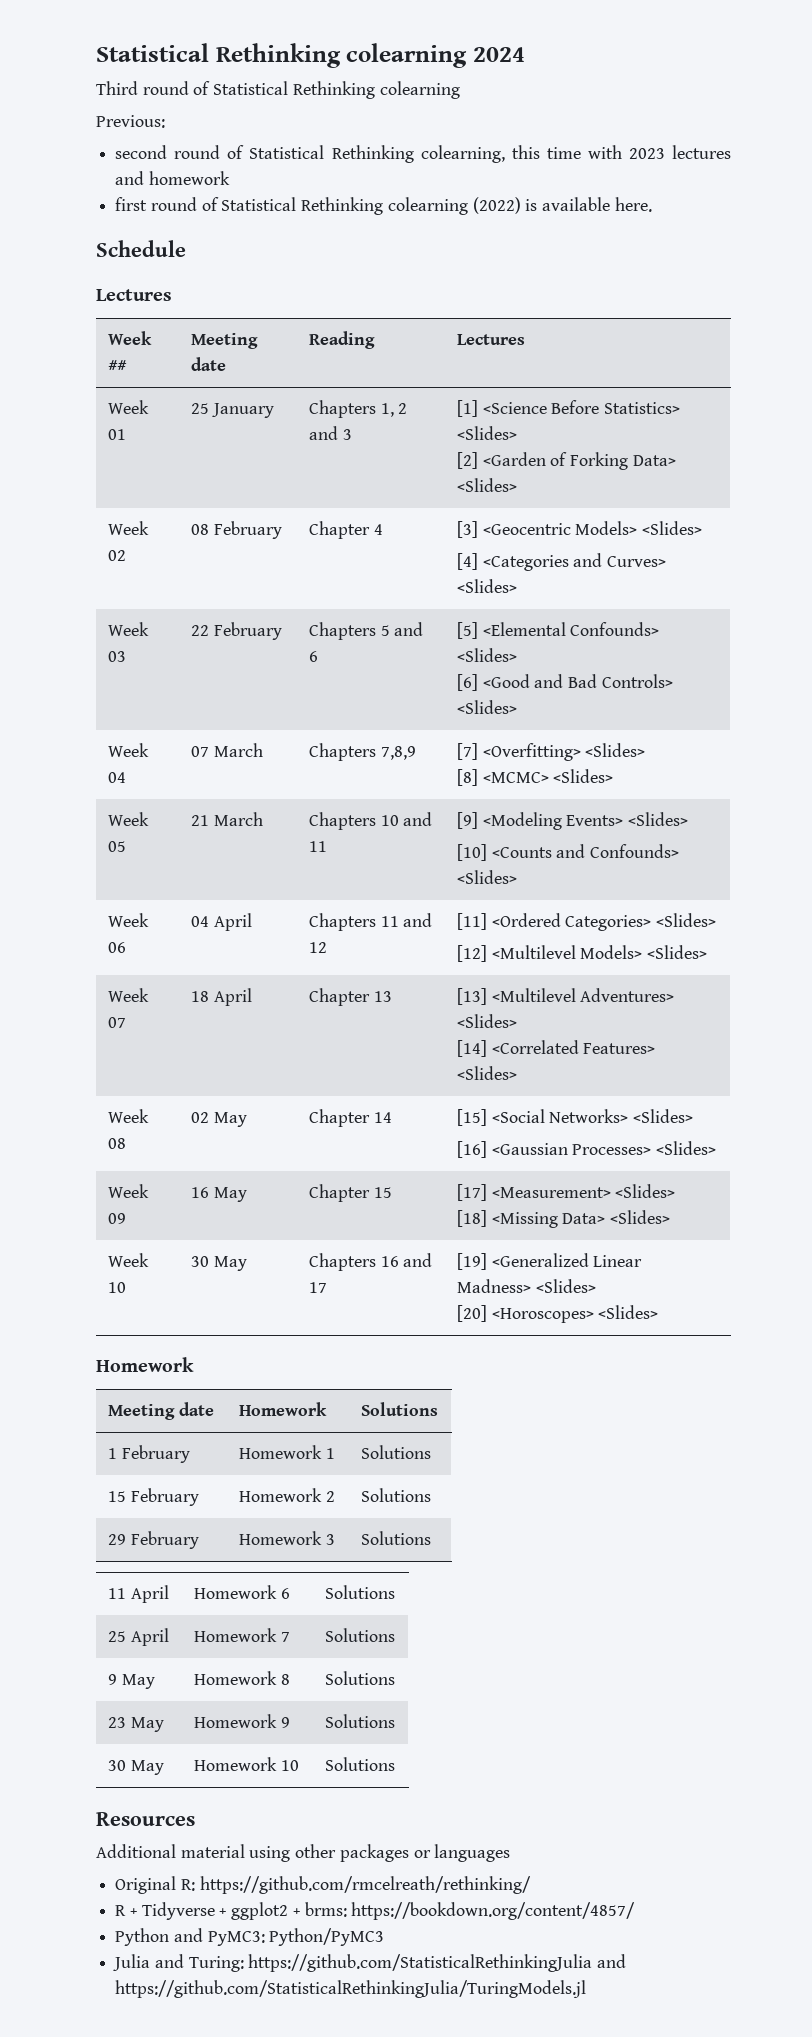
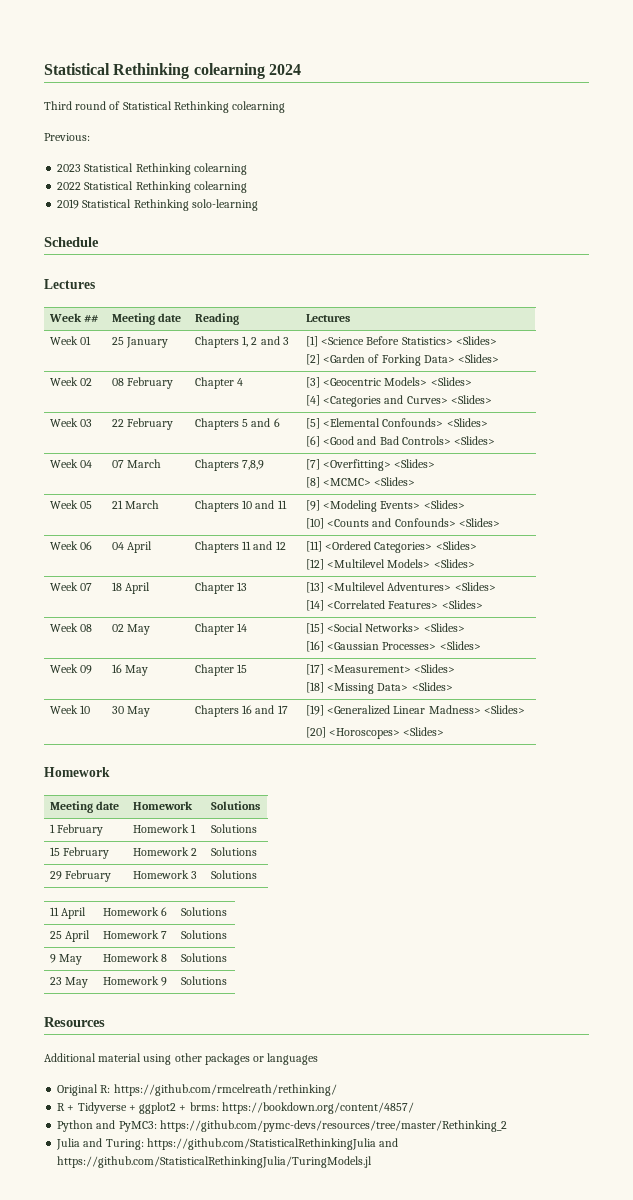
- second round of Statistical Rethinking colearning, this time with 2023 lectures and homework
- first round of Statistical Rethinking colearning (2022) is available here.
+ 2023 Statistical Rethinking colearning
+ 2022 Statistical Rethinking colearning
+ 2019 Statistical Rethinking solo-learning
- 30 May | Homework 10 | Solutions
- Python and PyMC3: Python/PyMC3
+ Python and PyMC3: https://github.com/pymc-devs/resources/tree/master/Rethinking_2

